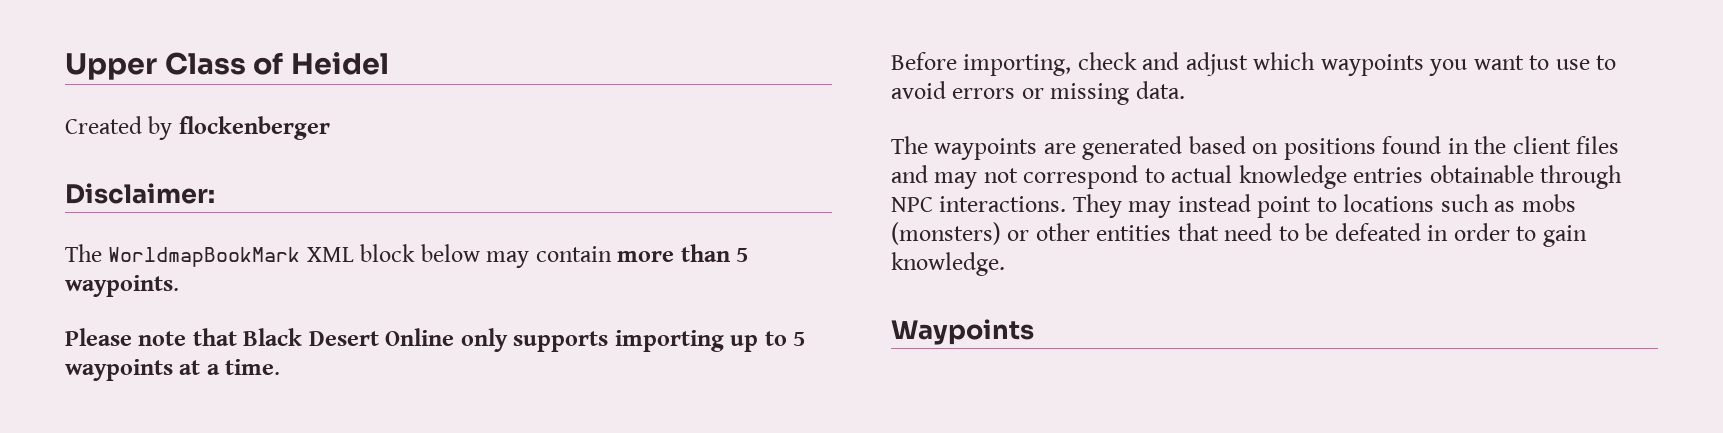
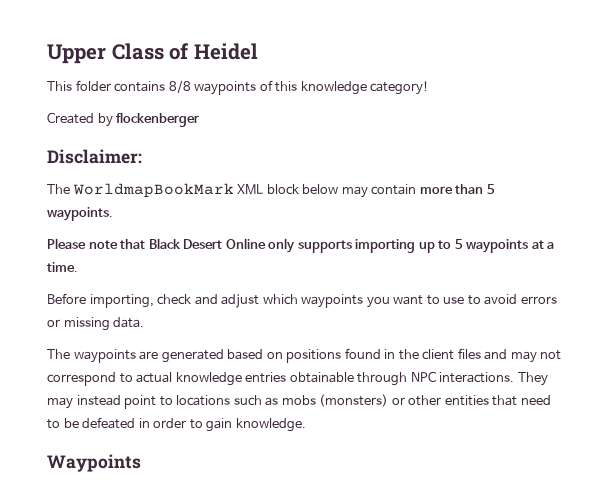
+ This folder contains 8/8 waypoints of this knowledge category!

